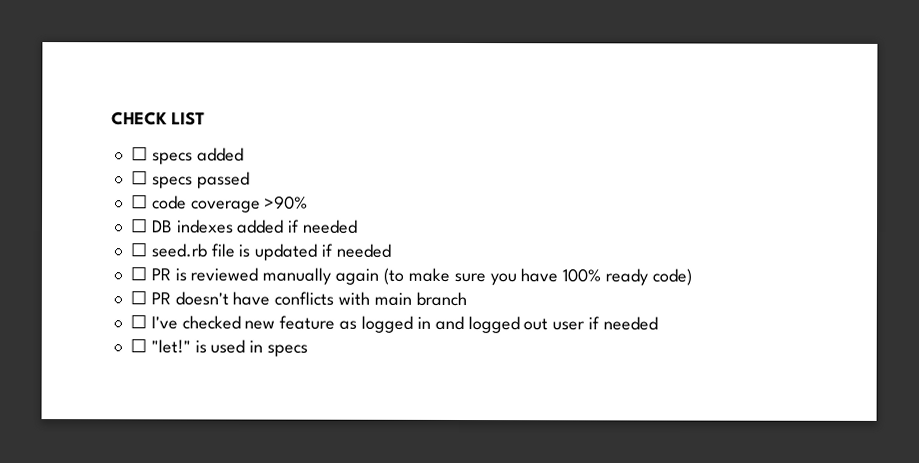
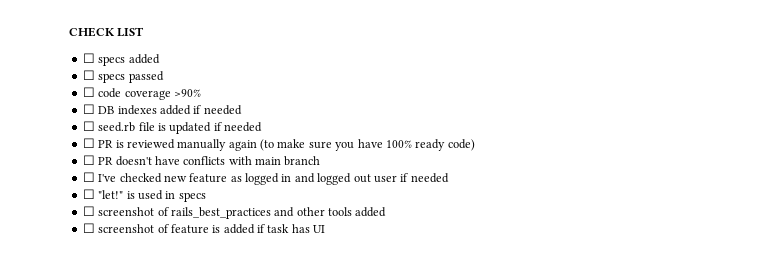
+ ☐ screenshot of rails_best_practices and other tools added
+ ☐ screenshot of feature is added if task has UI

